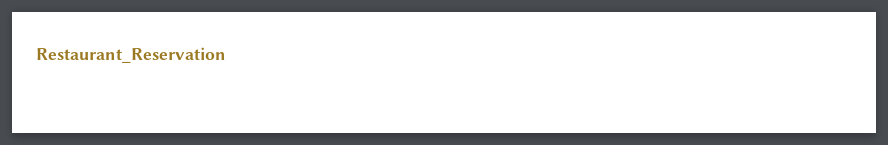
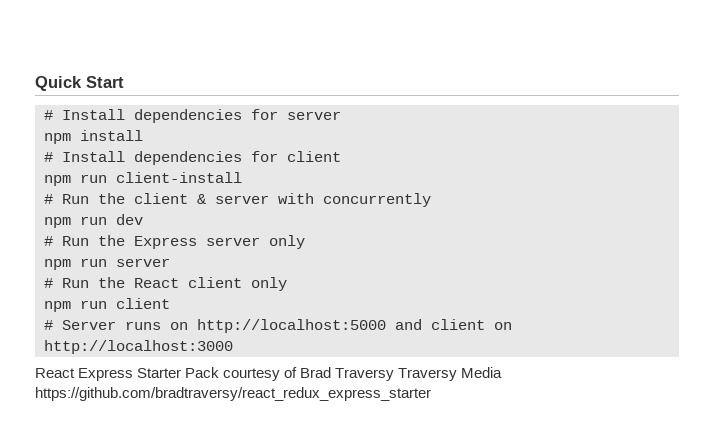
- Restaurant_Reservation
+ Quick Start
+ # Install dependencies for server
+ npm install
+ # Install dependencies for client
+ npm run client-install
+ # Run the client & server with concurrently
+ npm run dev
+ # Run the Express server only
+ npm run server
+ # Run the React client only
+ npm run client
+ # Server runs on http://localhost:5000 and client on http://localhost:3000
+ React Express Starter Pack courtesy of Brad Traversy Traversy Media https://github.com/bradtraversy/react_redux_express_starter

